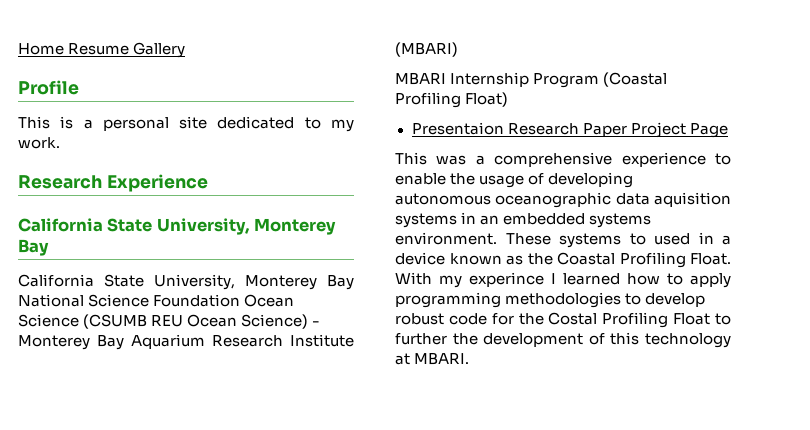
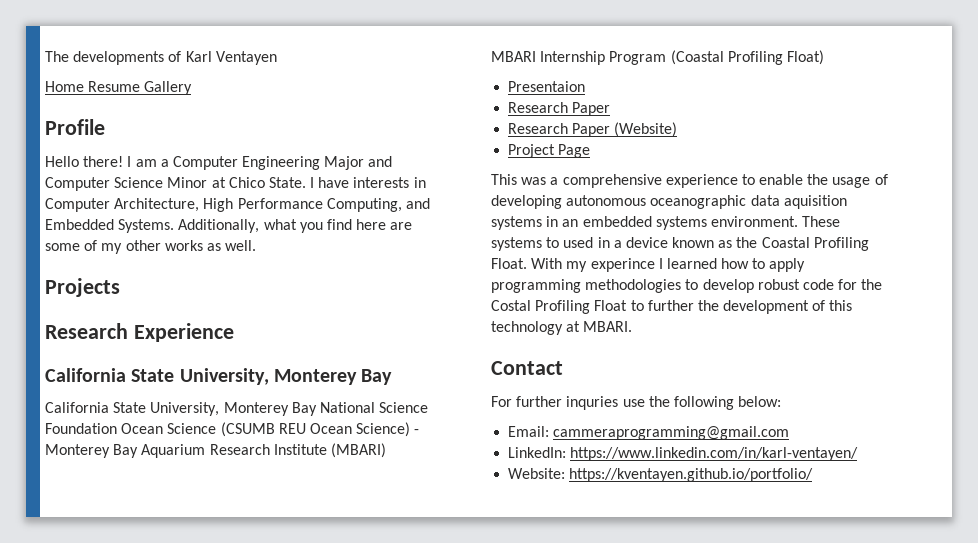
+ The developments of Karl Ventayen
- This is a personal site dedicated to my work.
+ Hello there! I am a Computer Engineering Major and Computer Science Minor at Chico State. I have interests in Computer Architecture, High Performance Computing, and Embedded Systems. Additionally, what you find here are some of my other works as well.
+ Projects
- Presentaion Research Paper Project Page
+ Presentaion
+ Research Paper
+ Research Paper (Website)
+ Project Page
+ Contact
+ For further inquries use the following below:
+ Email: cammeraprogramming@gmail.com
+ LinkedIn: https://www.linkedin.com/in/karl-ventayen/
+ Website: https://kventayen.github.io/portfolio/

